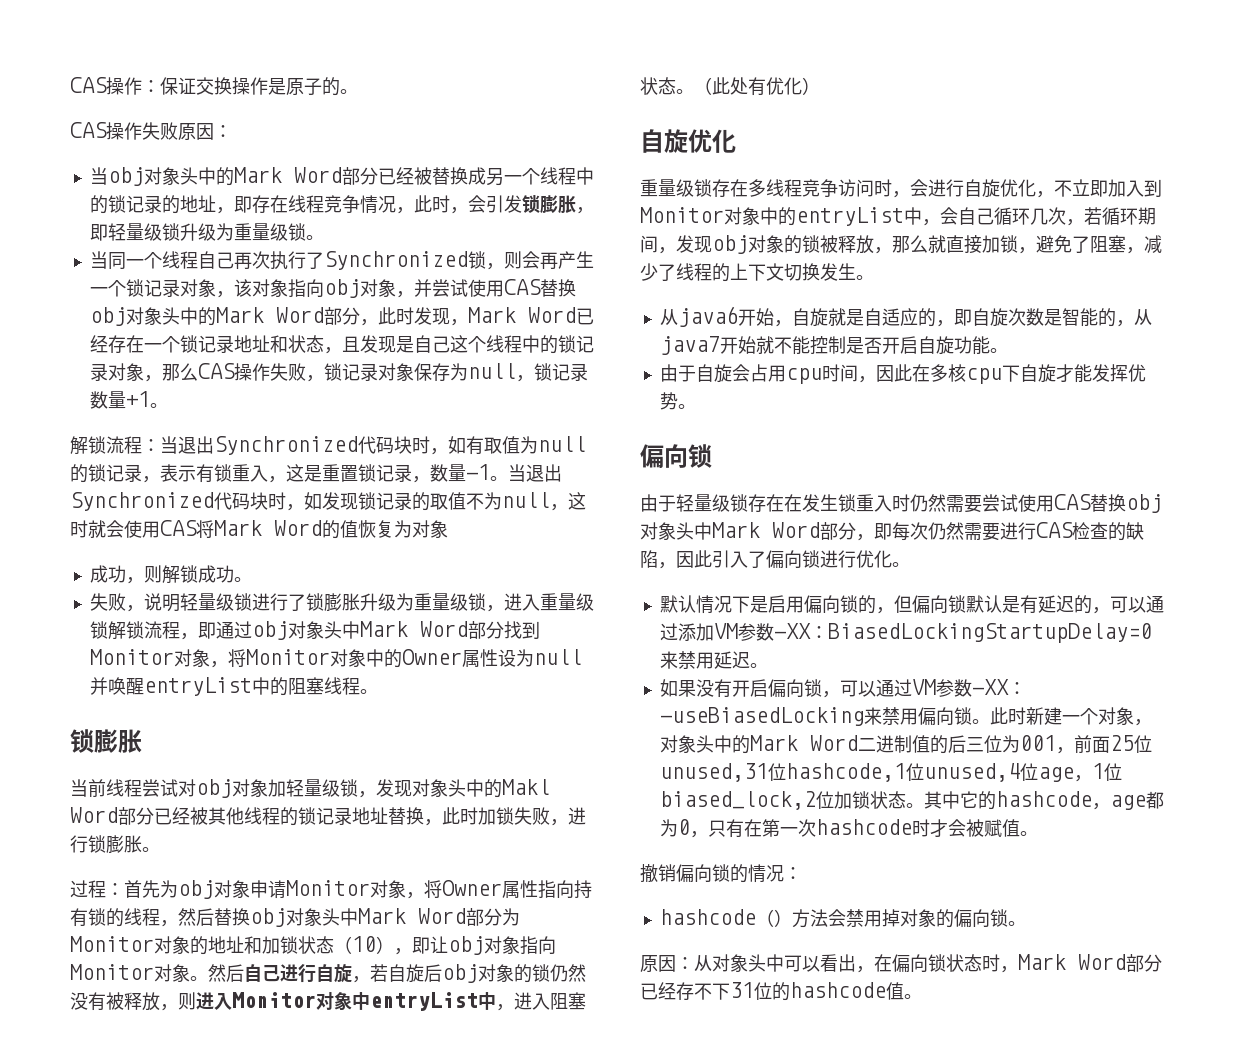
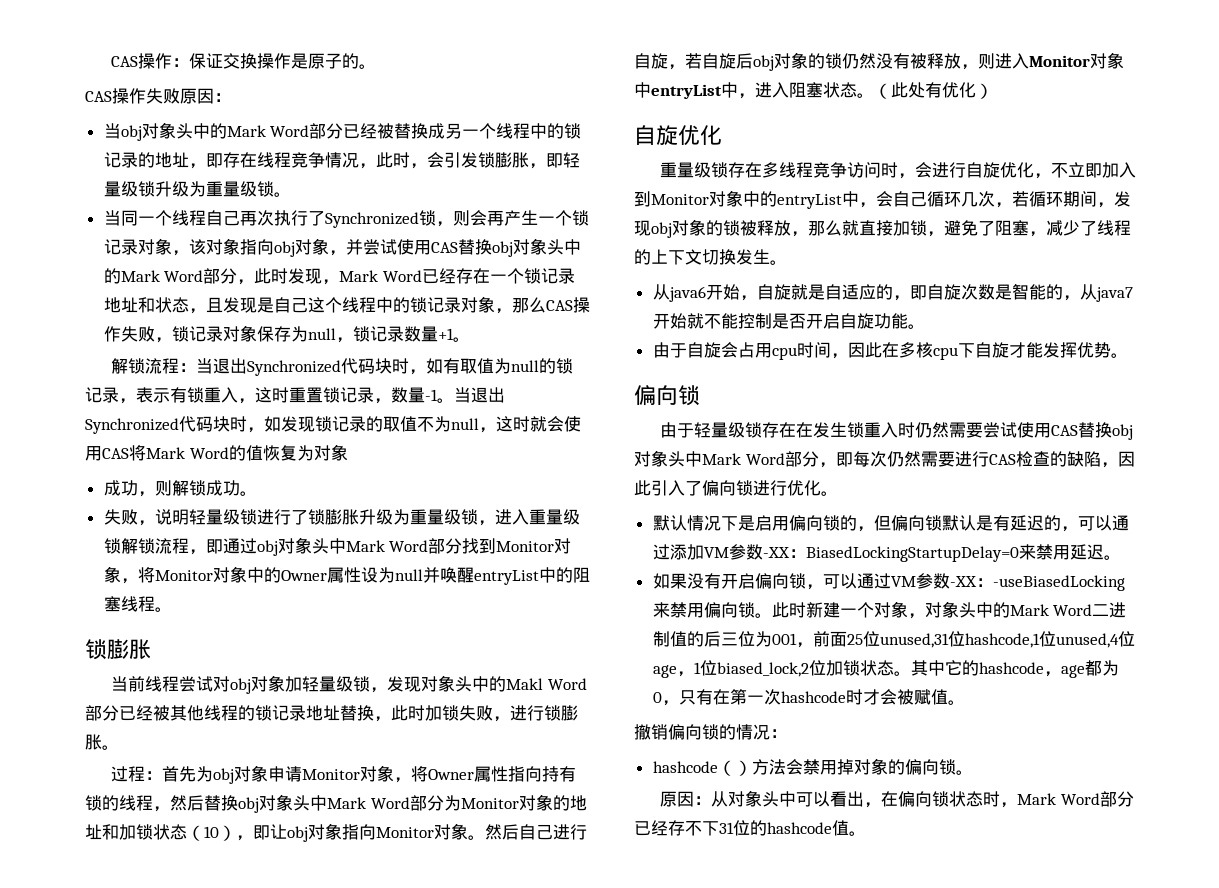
- 解锁流程：当退出Synchronized代码块时，如有取值为null的锁记录，表示有锁重入，这是重置锁记录，数量-1。
+ 解锁流程：当退出Synchronized代码块时，如有取值为null的锁记录，表示有锁重入，这时重置锁记录，数量-1。

